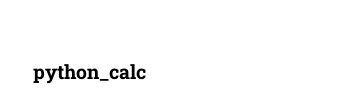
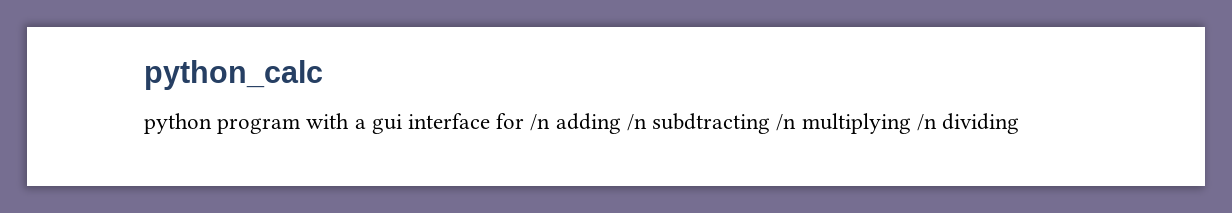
+ python program with a gui interface for /n adding /n subdtracting /n multiplying /n dividing

